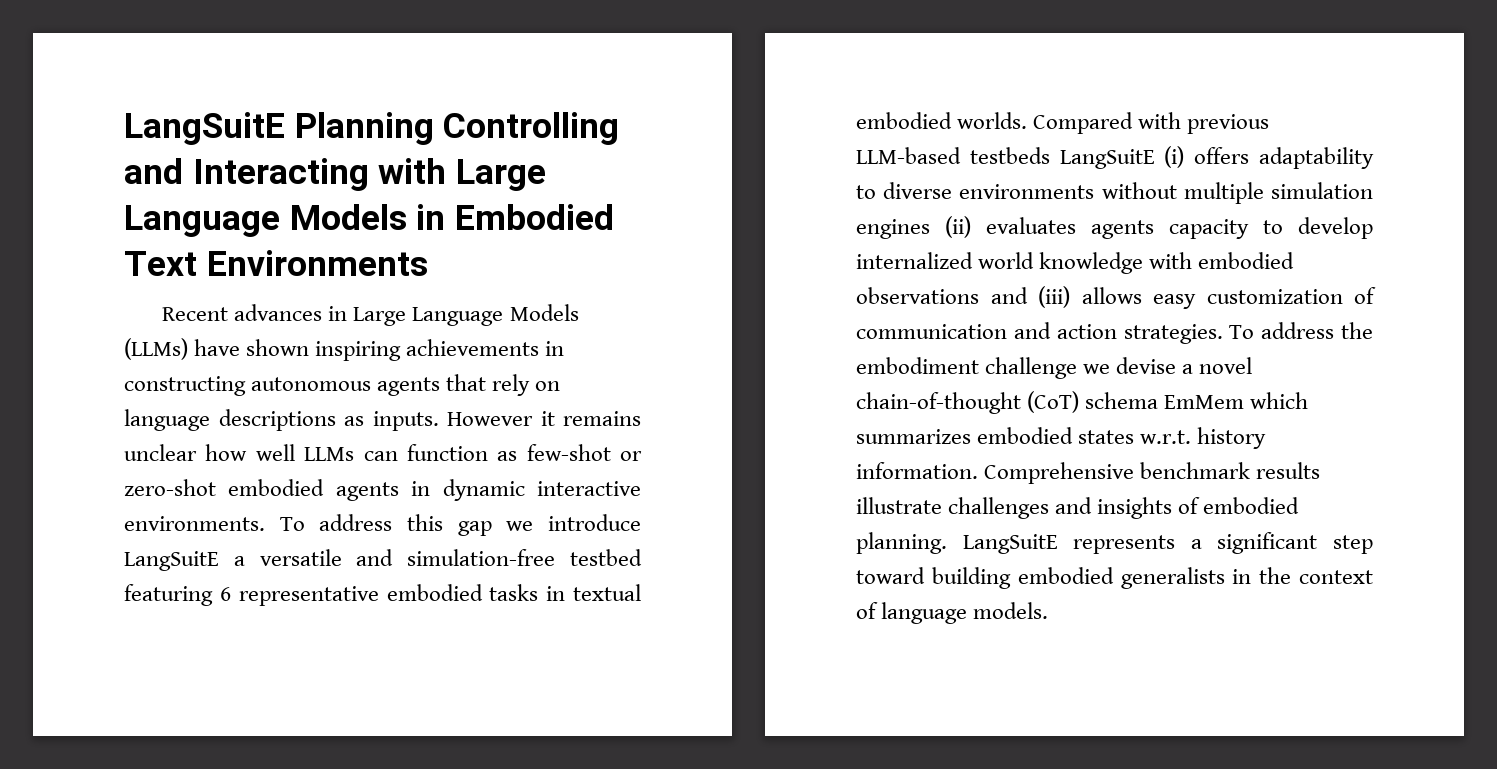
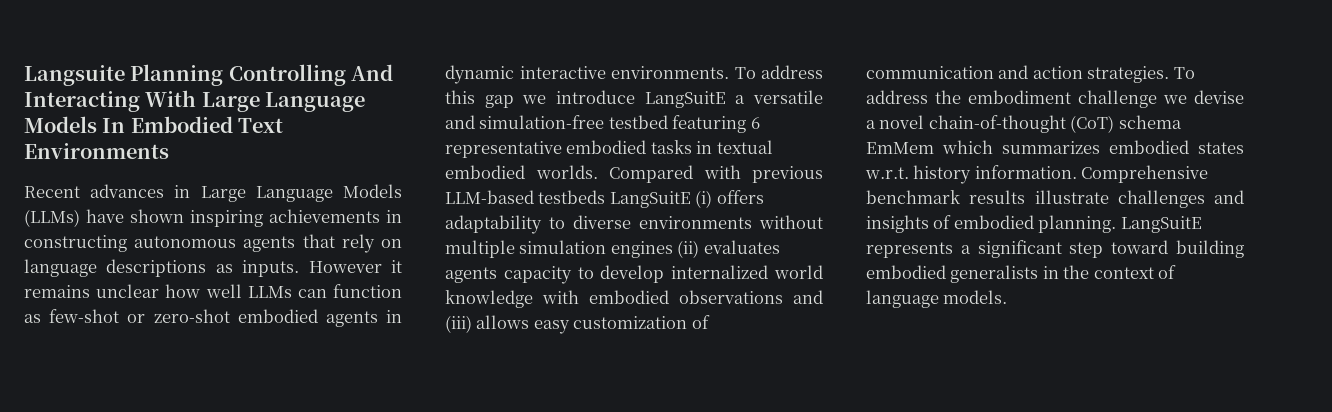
- LangSuitE Planning Controlling and Interacting with Large Language Models in Embodied Text Environments
+ Langsuite Planning Controlling And Interacting With Large Language Models In Embodied Text Environments

